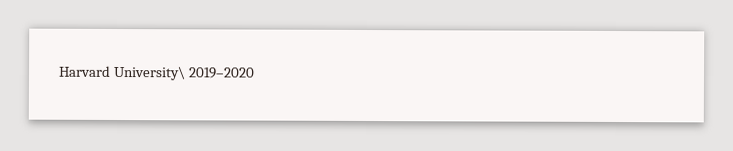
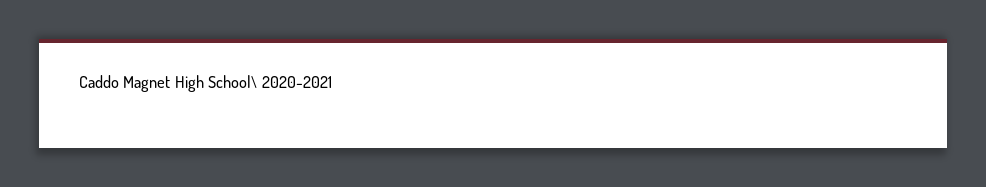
- Harvard University\ 2019–2020
+ Caddo Magnet High School\ 2020-2021

